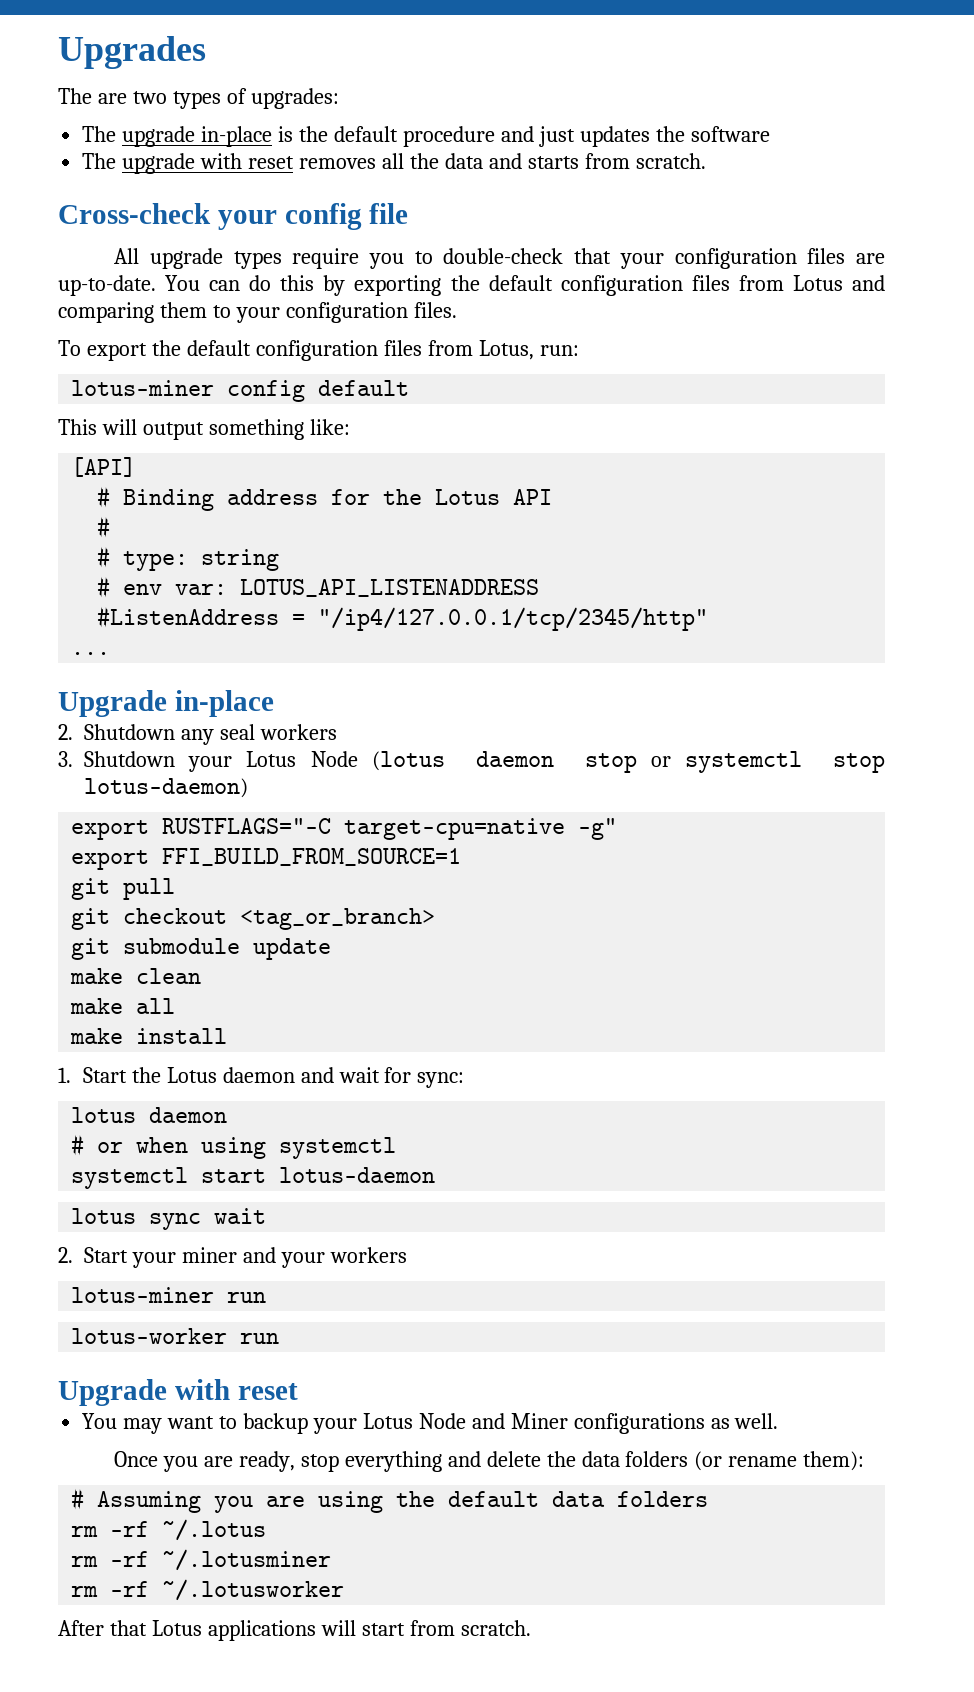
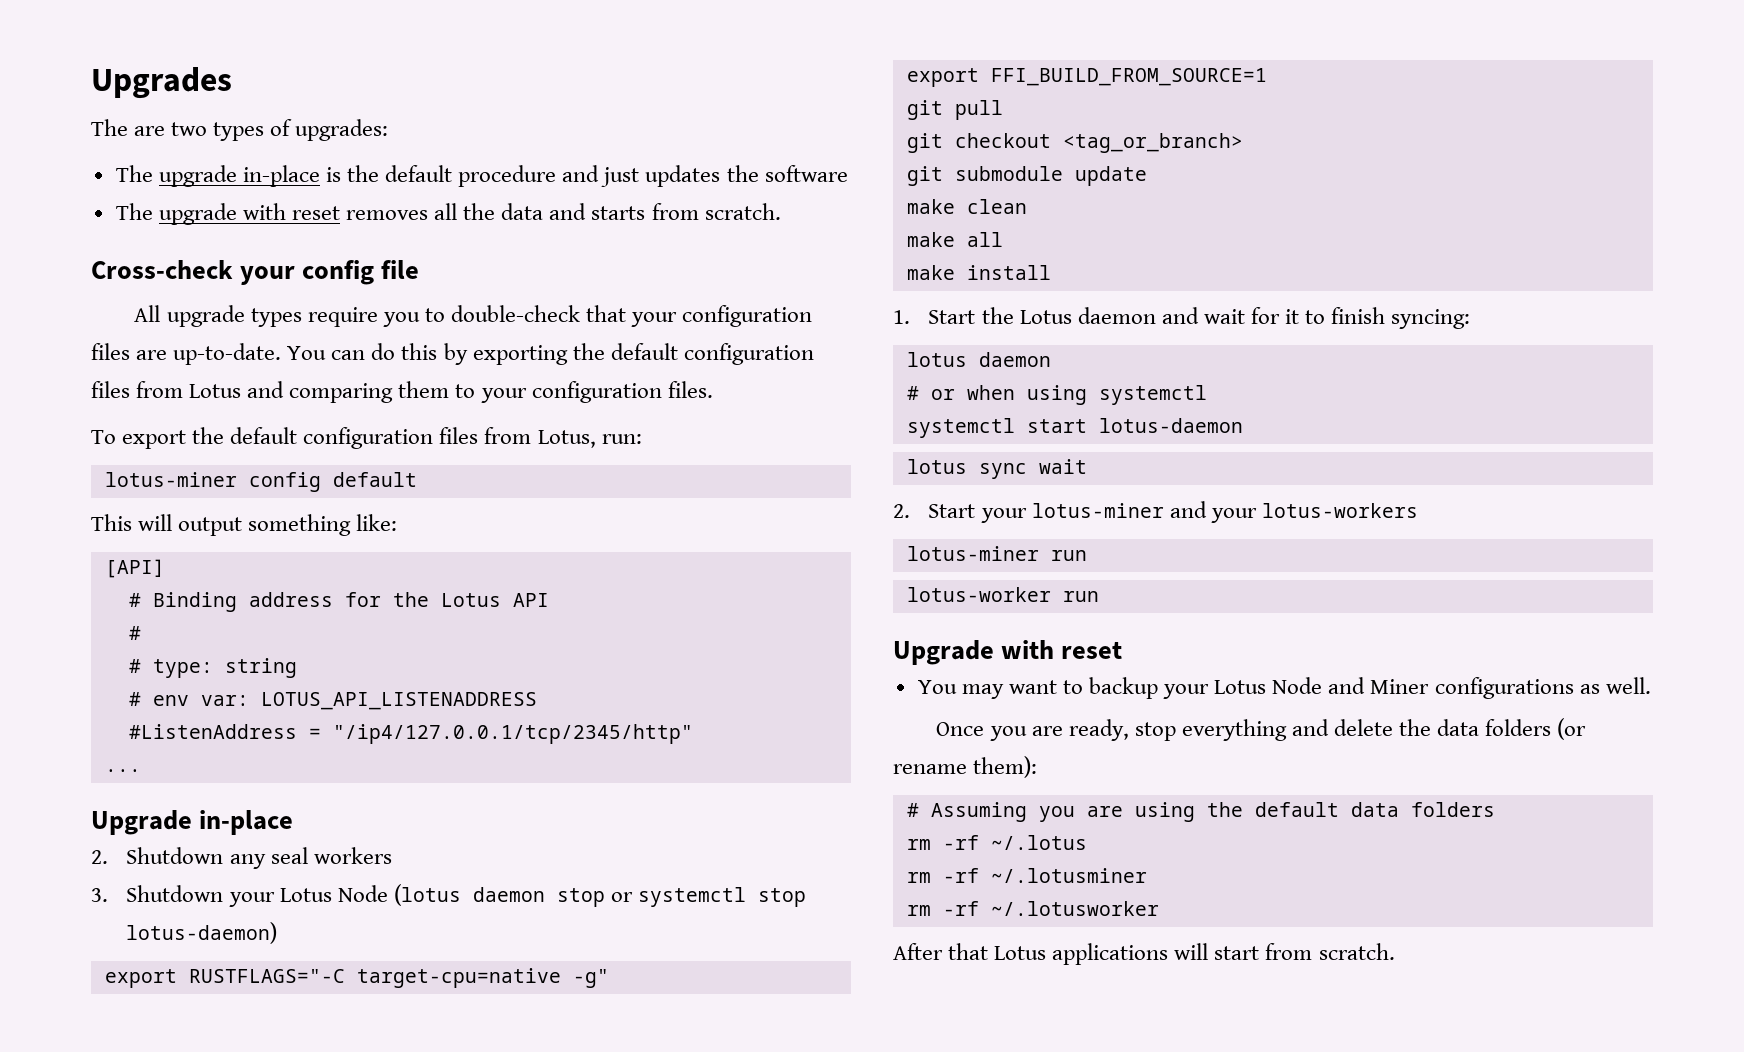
- 1. Start the Lotus daemon and wait for sync:
+ 1. Start the Lotus daemon and wait for it to finish syncing:
- 2. Start your miner and your workers
+ 2. Start your lotus-miner and your lotus-workers

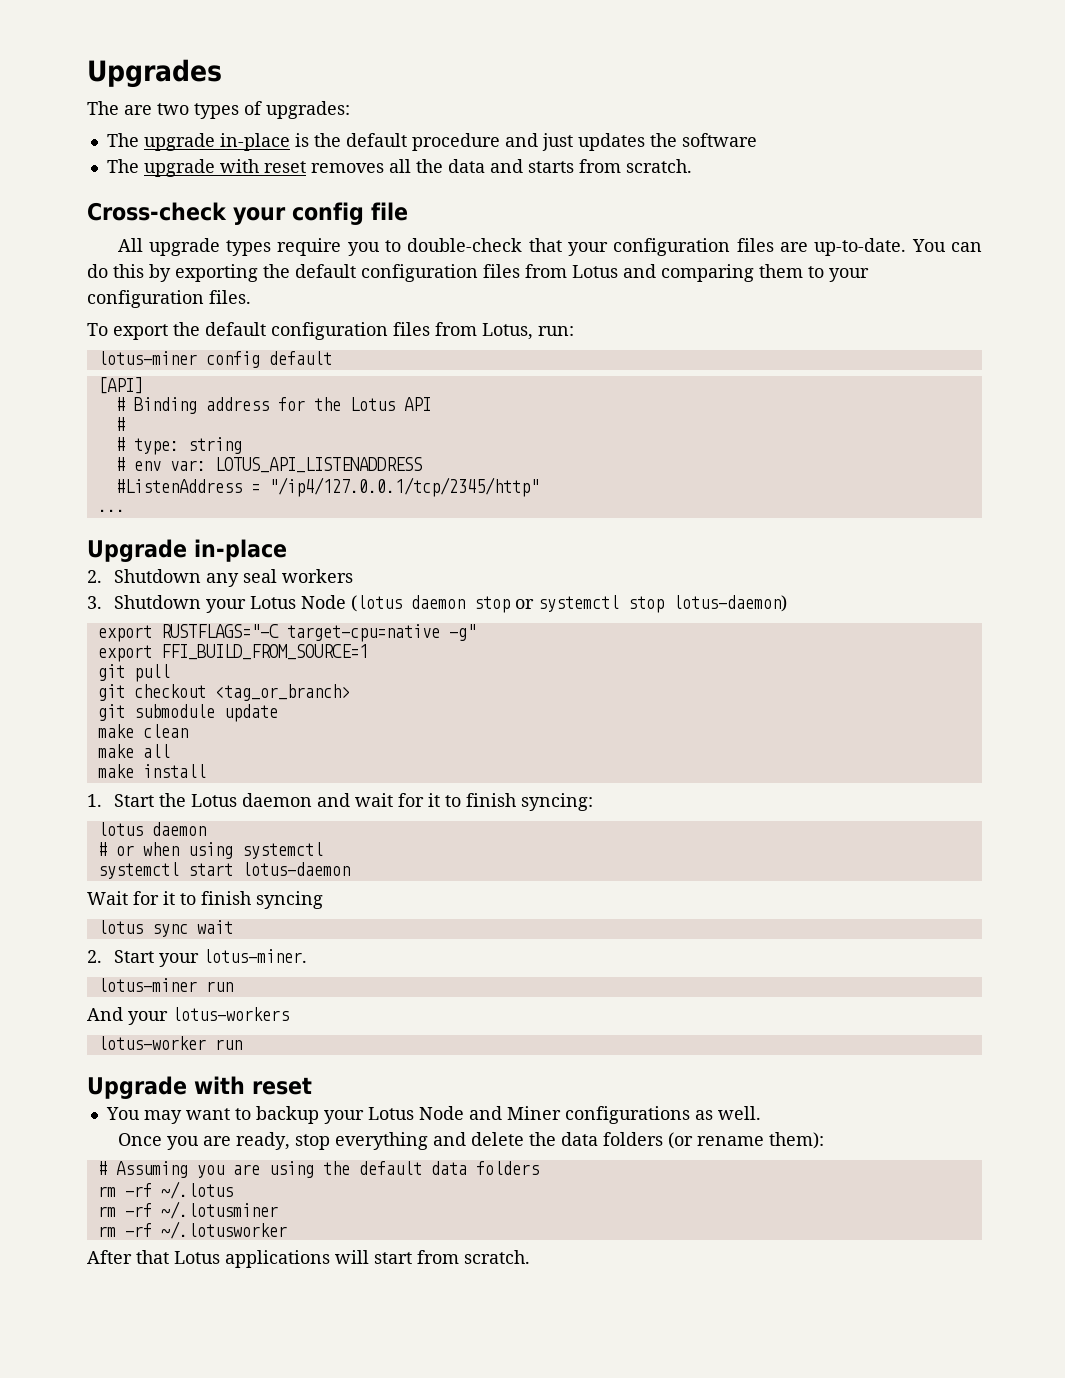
- This will output something like:
+ Wait for it to finish syncing
- 2. Start your lotus-miner and your lotus-workers
+ 2. Start your lotus-miner.
+ And your lotus-workers

